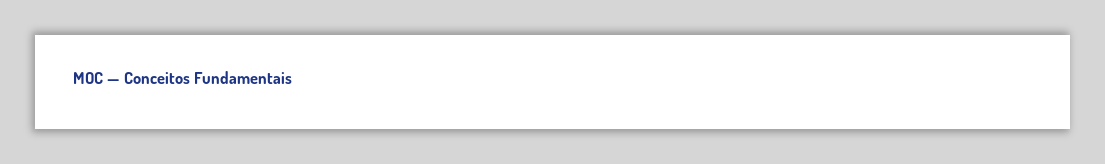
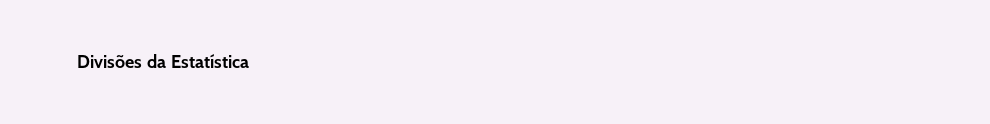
- MOC — Conceitos Fundamentais
+ Divisões da Estatística

